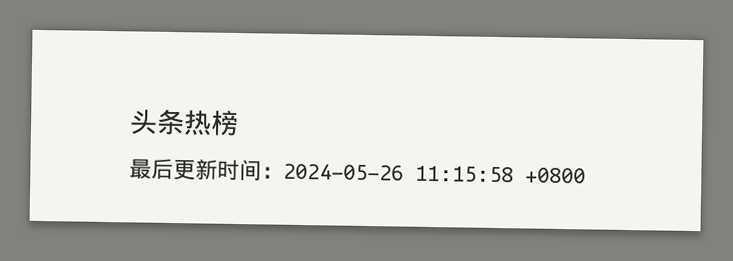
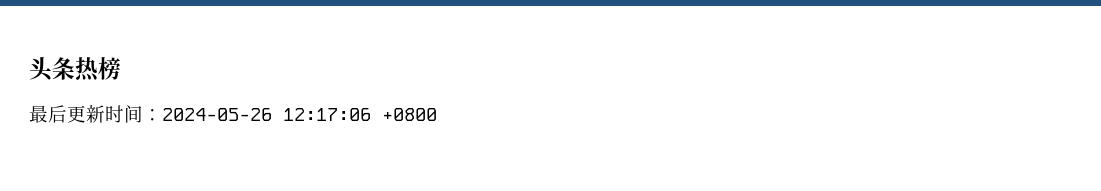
- 最后更新时间：2024-05-26 11:15:58 +0800
+ 最后更新时间：2024-05-26 12:17:06 +0800

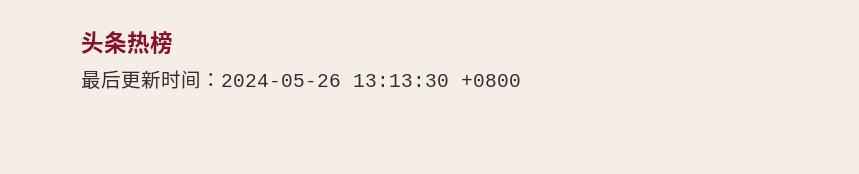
- 最后更新时间：2024-05-26 12:17:06 +0800
+ 最后更新时间：2024-05-26 13:13:30 +0800

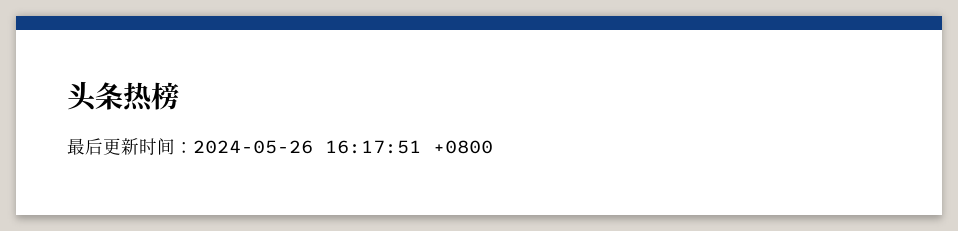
- 最后更新时间：2024-05-26 13:13:30 +0800
+ 最后更新时间：2024-05-26 16:17:51 +0800

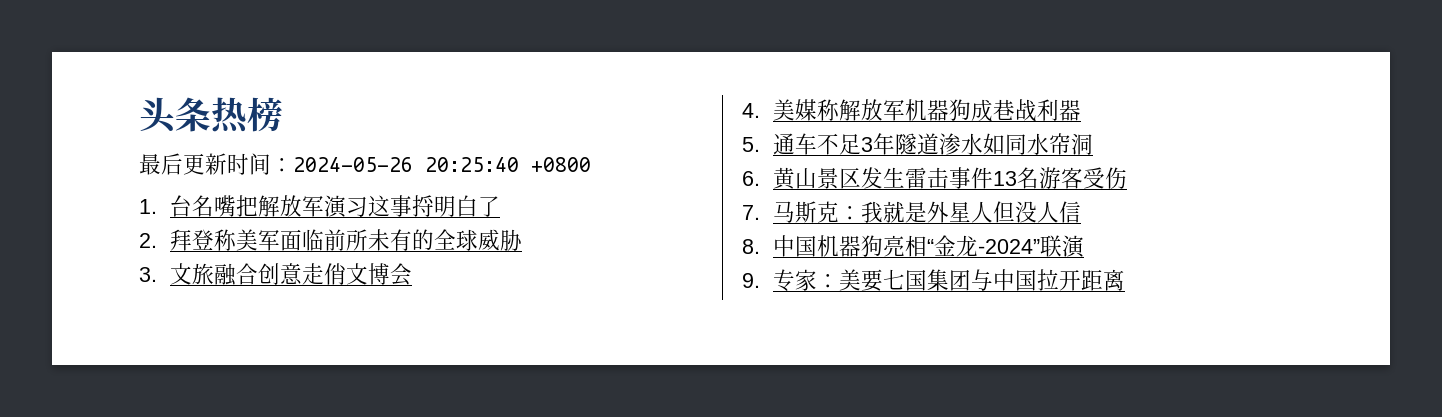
- 最后更新时间：2024-05-26 16:17:51 +0800
+ 最后更新时间：2024-05-26 20:25:40 +0800
+ 1.台名嘴把解放军演习这事捋明白了
+ 2.拜登称美军面临前所未有的全球威胁
+ 3.文旅融合创意走俏文博会
+ 4.美媒称解放军机器狗成巷战利器
+ 5.通车不足3年隧道渗水如同水帘洞
+ 6.黄山景区发生雷击事件13名游客受伤
+ 7.马斯克：我就是外星人但没人信
+ 8.中国机器狗亮相“金龙-2024”联演
+ 9.专家：美要七国集团与中国拉开距离

